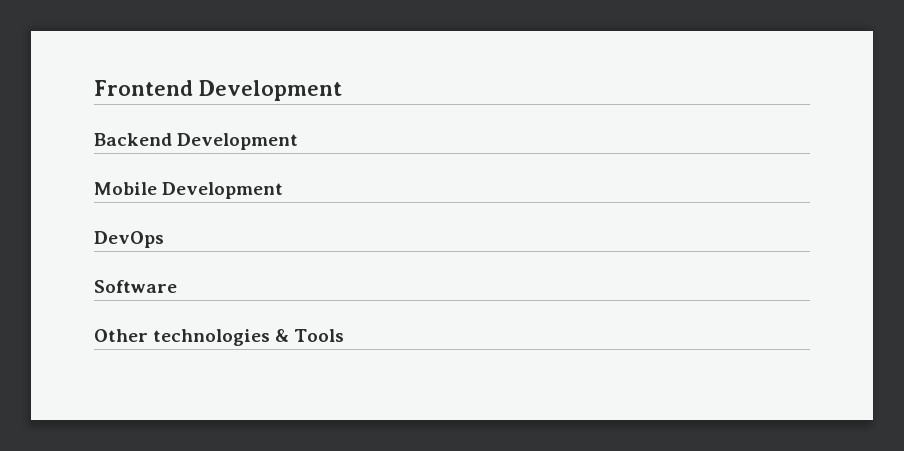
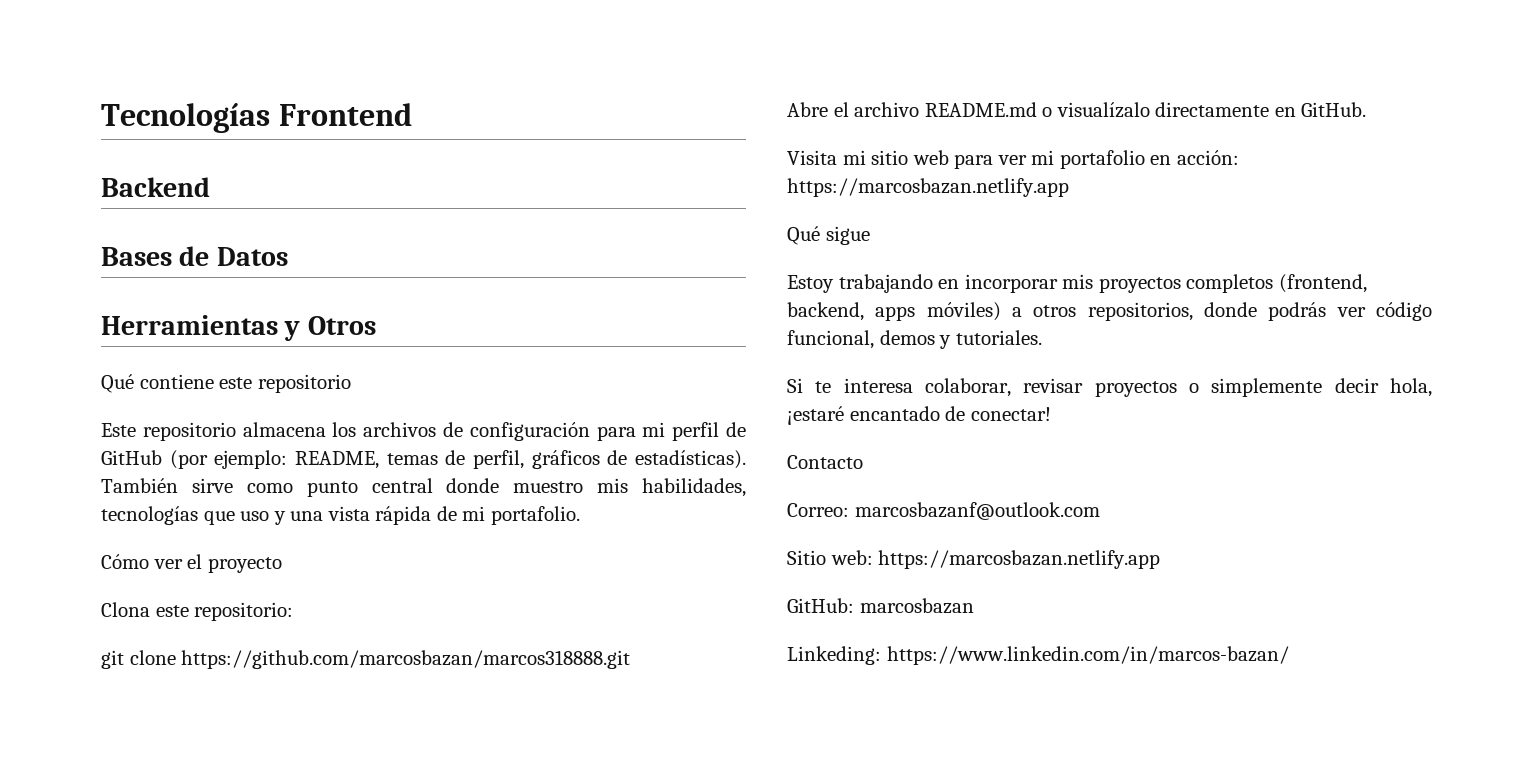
- Frontend Development
+ Tecnologías Frontend
- Backend Development
- Mobile Development
- DevOps
- Software
- Other technologies & Tools
+ Backend
+ Bases de Datos
+ Herramientas y Otros
+ Qué contiene este repositorio
+ Este repositorio almacena los archivos de configuración para mi perfil de GitHub (por ejemplo: README, temas de perfil, gráficos de estadísticas). También sirve como punto central donde muestro mis habilidades, tecnologías que uso y una vista rápida de mi portafolio.
+ Cómo ver el proyecto
+ Clona este repositorio:
+ git clone https://github.com/marcosbazan/marcos318888.git
+ Abre el archivo README.md o visualízalo directamente en GitHub.
+ Visita mi sitio web para ver mi portafolio en acción: https://marcosbazan.netlify.app
+ Qué sigue
+ Estoy trabajando en incorporar mis proyectos completos (frontend, backend, apps móviles) a otros repositorios, donde podrás ver código funcional, demos y tutoriales.
+ Si te interesa colaborar, revisar proyectos o simplemente decir hola, ¡estaré encantado de conectar!
+ Contacto
+ Correo: marcosbazanf@outlook.com
+ Sitio web: https://marcosbazan.netlify.app
+ GitHub: marcosbazan
+ Linkeding: https://www.linkedin.com/in/marcos-bazan/

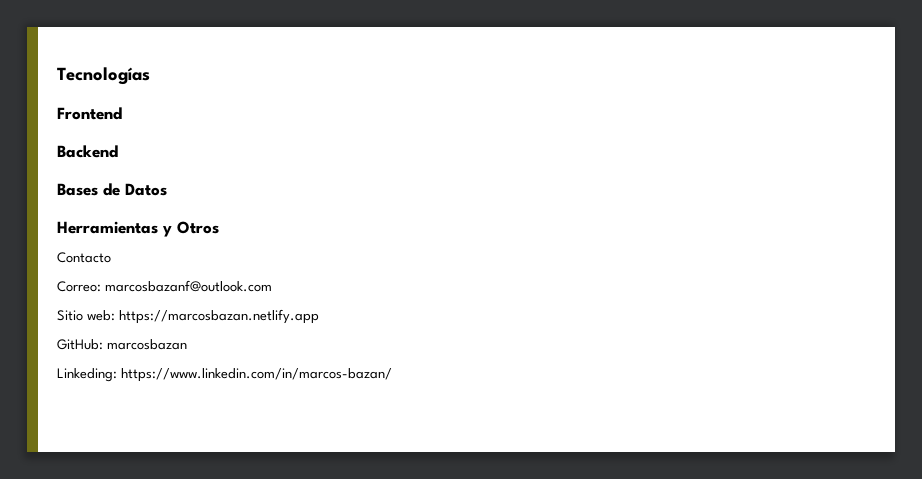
- Tecnologías Frontend
+ Tecnologías
+ Frontend
- Qué contiene este repositorio
- Este repositorio almacena los archivos de configuración para mi perfil de GitHub (por ejemplo: README, temas de perfil, gráficos de estadísticas). También sirve como punto central donde muestro mis habilidades, tecnologías que uso y una vista rápida de mi portafolio.
- Cómo ver el proyecto
- Clona este repositorio:
- git clone https://github.com/marcosbazan/marcos318888.git
- Abre el archivo README.md o visualízalo directamente en GitHub.
- Visita mi sitio web para ver mi portafolio en acción: https://marcosbazan.netlify.app
- Qué sigue
- Estoy trabajando en incorporar mis proyectos completos (frontend, backend, apps móviles) a otros repositorios, donde podrás ver código funcional, demos y tutoriales.
- Si te interesa colaborar, revisar proyectos o simplemente decir hola, ¡estaré encantado de conectar!

